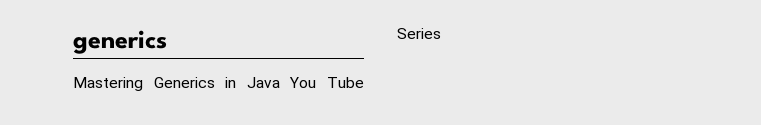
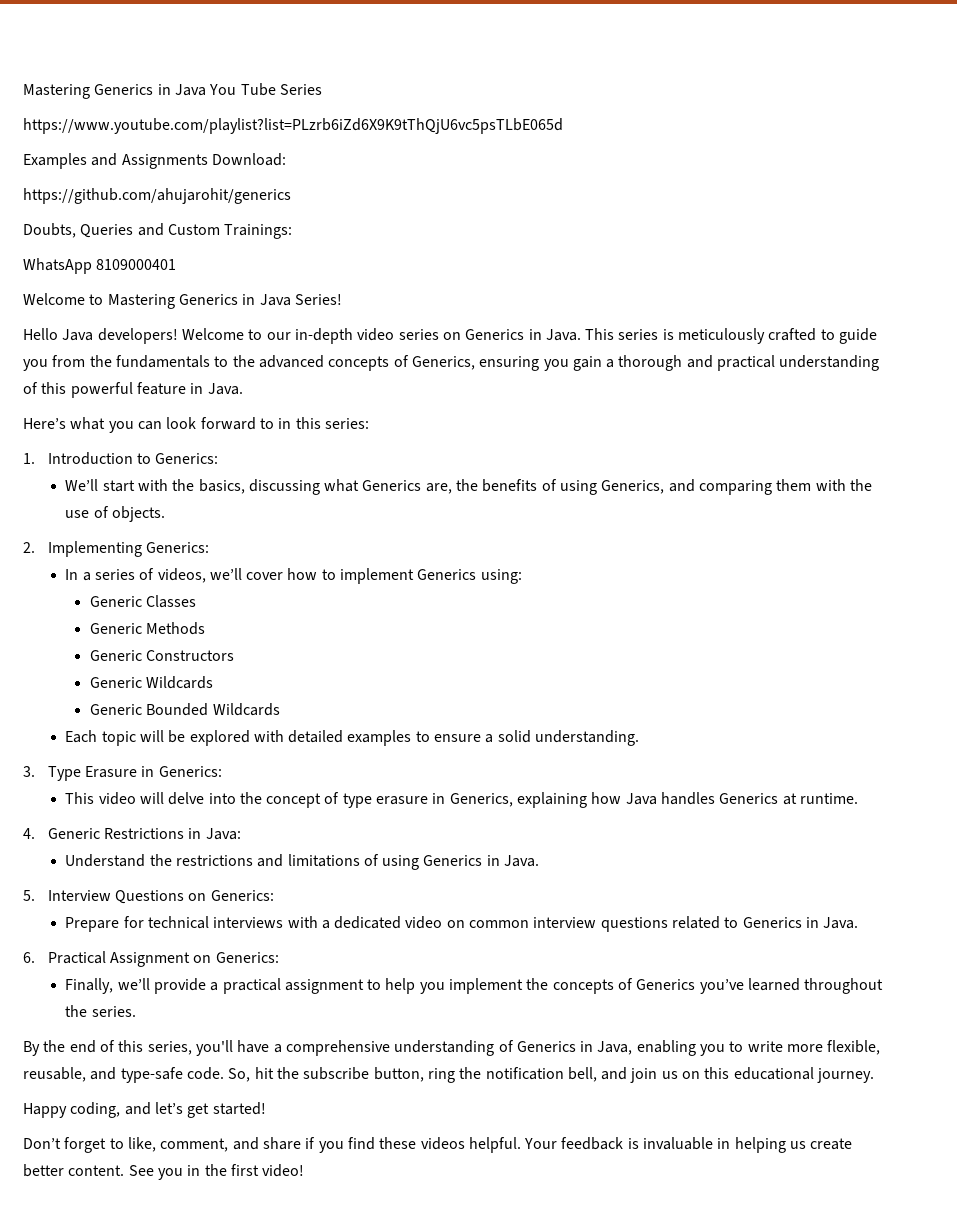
- generics
+ https://www.youtube.com/playlist?list=PLzrb6iZd6X9K9tThQjU6vc5psTLbE065d
+ Examples and Assignments Download:
+ https://github.com/ahujarohit/generics
+ Doubts, Queries and Custom Trainings:
+ WhatsApp 8109000401
+ Welcome to Mastering Generics in Java Series!
+ Hello Java developers! Welcome to our in-depth video series on Generics in Java. This series is meticulously crafted to guide you from the fundamentals to the advanced concepts of Generics, ensuring you gain a thorough and practical understanding of this powerful feature in Java.
+ Here’s what you can look forward to in this series:
+ 1. Introduction to Generics:
+ We’ll start with the basics, discussing what Generics are, the benefits of using Generics, and comparing them with the use of objects.
+ 2. Implementing Generics:
+ In a series of videos, we’ll cover how to implement Generics using:
+ Generic Classes
+ Generic Methods
+ Generic Constructors
+ Generic Wildcards
+ Generic Bounded Wildcards
+ Each topic will be explored with detailed examples to ensure a solid understanding.
+ 3. Type Erasure in Generics:
+ This video will delve into the concept of type erasure in Generics, explaining how Java handles Generics at runtime.
+ 4. Generic Restrictions in Java:
+ Understand the restrictions and limitations of using Generics in Java.
+ 5. Interview Questions on Generics:
+ Prepare for technical interviews with a dedicated video on common interview questions related to Generics in Java.
+ 6. Practical Assignment on Generics:
+ Finally, we’ll provide a practical assignment to help you implement the concepts of Generics you’ve learned throughout the series.
+ By the end of this series, you'll have a comprehensive understanding of Generics in Java, enabling you to write more flexible, reusable, and type-safe code. So, hit the subscribe button, ring the notification bell, and join us on this educational journey.
+ Happy coding, and let’s get started!
+ Don’t forget to like, comment, and share if you find these videos helpful. Your feedback is invaluable in helping us create better content. See you in the first video!

